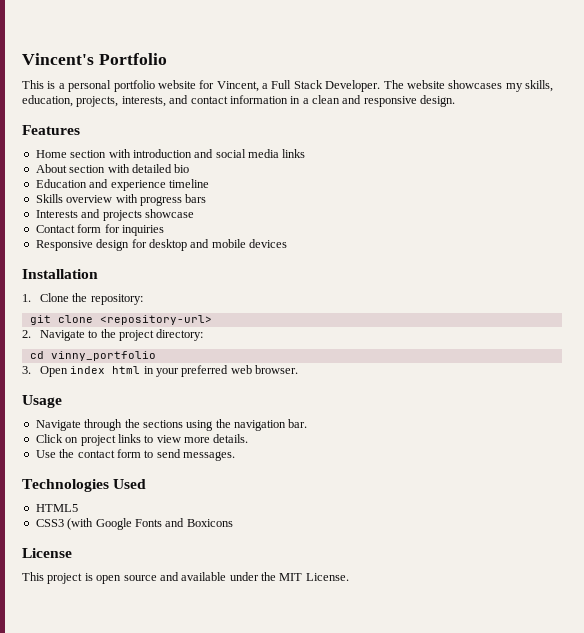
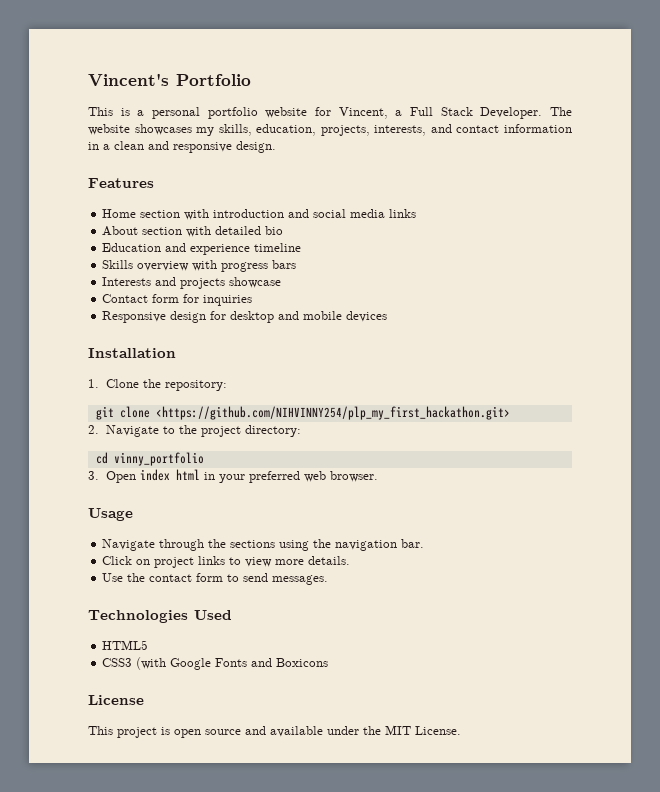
- git clone <repository-url>
+ git clone <https://github.com/NIHVINNY254/plp_my_first_hackathon.git>

